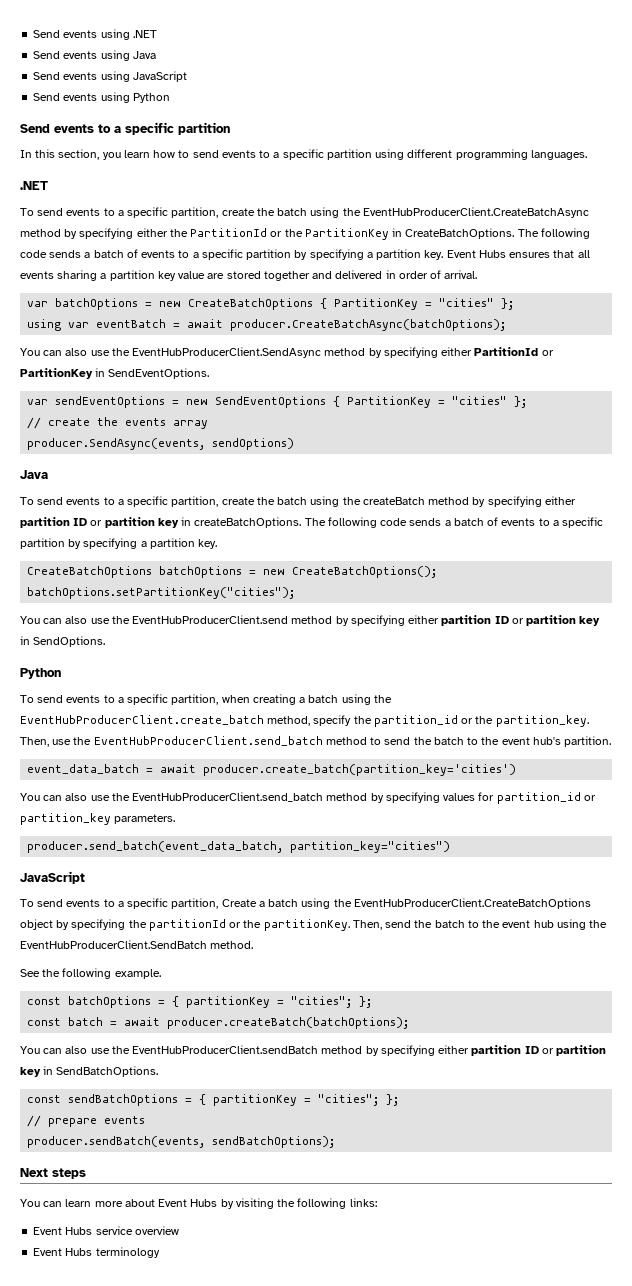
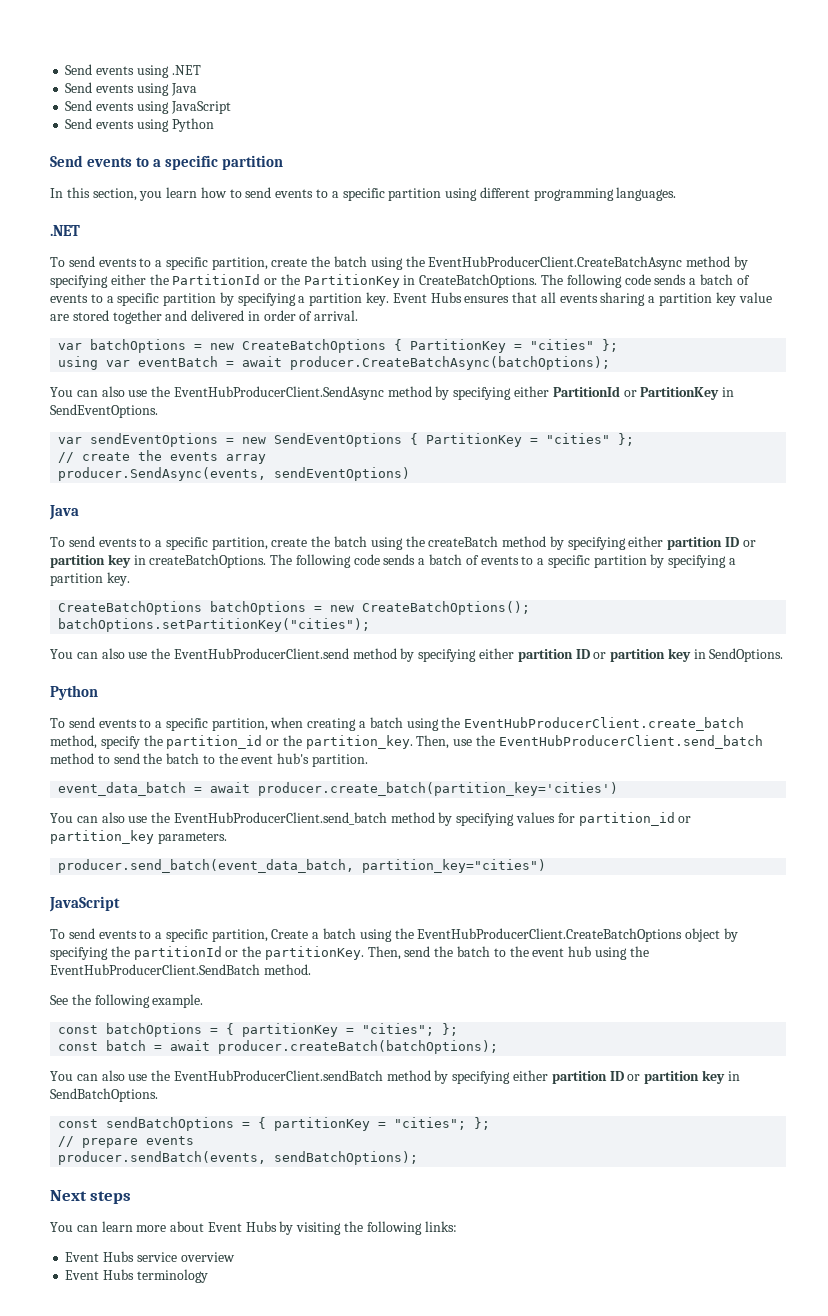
- producer.SendAsync(events, sendOptions)
+ producer.SendAsync(events, sendEventOptions)

